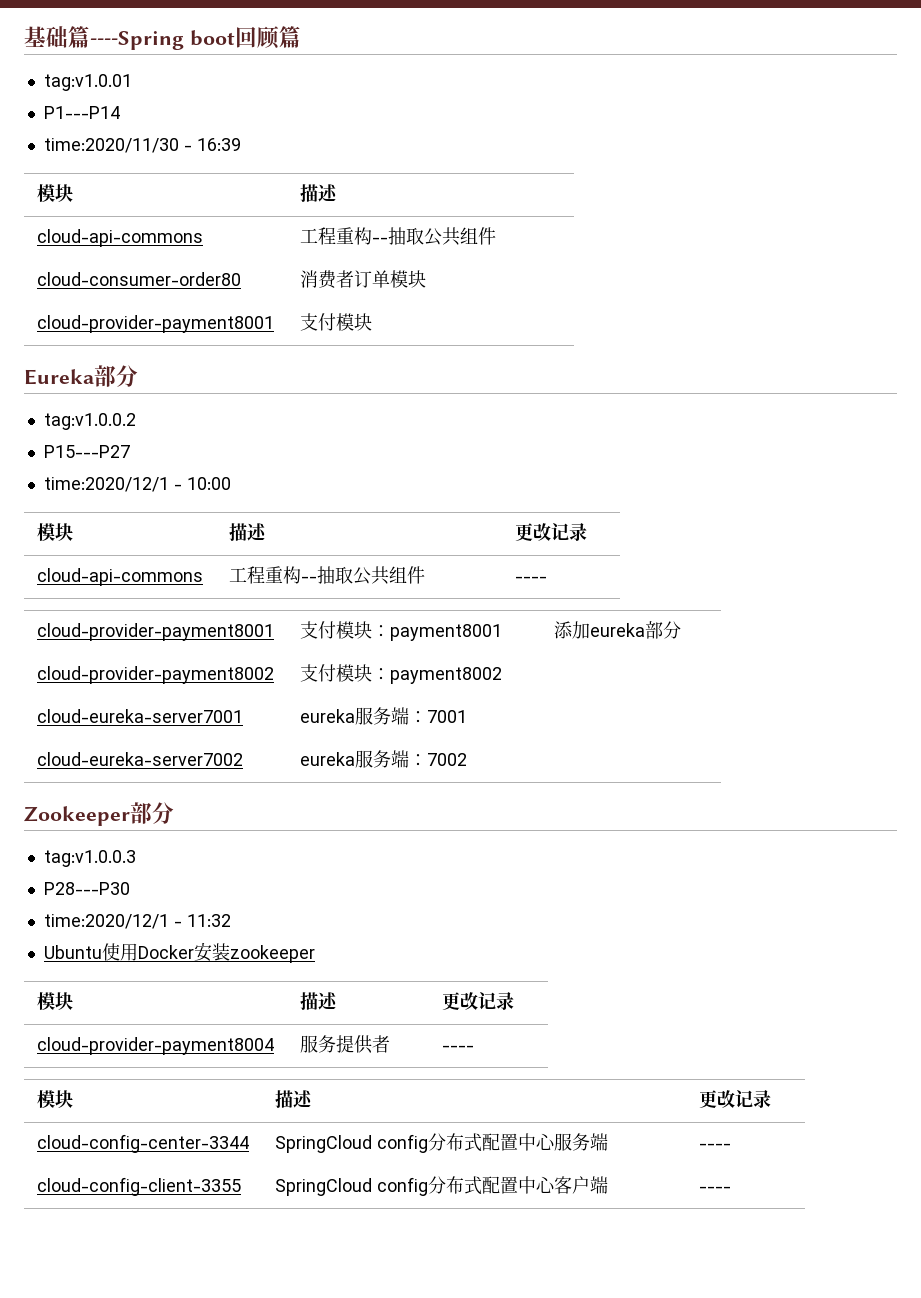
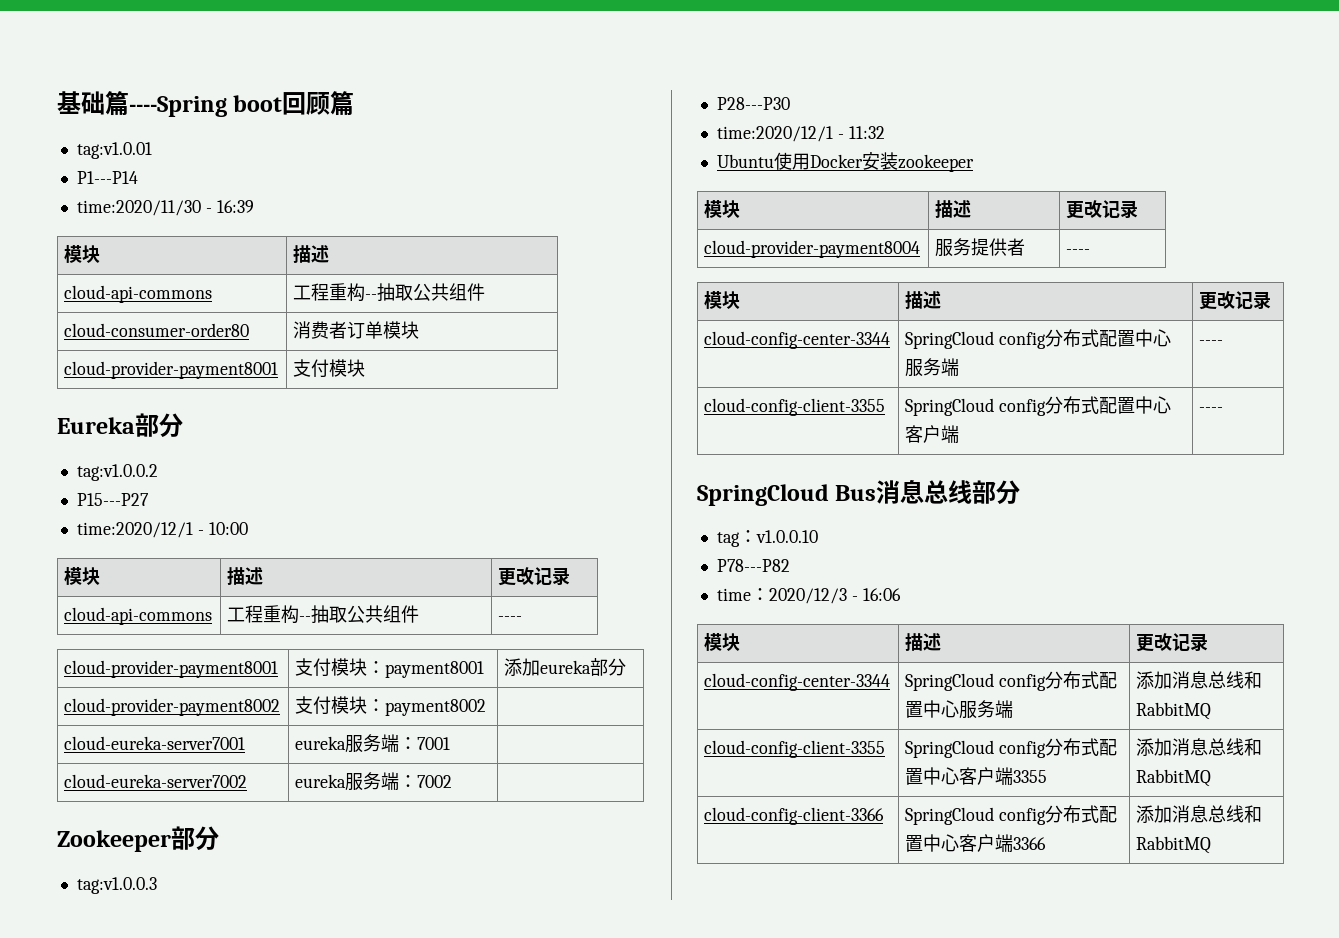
+ SpringCloud Bus消息总线部分
+ tag：v1.0.0.10
+ P78---P82
+ time：2020/12/3 - 16:06
+ 模块 | 描述 | 更改记录
+ cloud-config-center-3344 | SpringCloud config分布式配置中心服务端 | 添加消息总线和RabbitMQ
+ cloud-config-client-3355 | SpringCloud config分布式配置中心客户端3355 | 添加消息总线和RabbitMQ
+ cloud-config-client-3366 | SpringCloud config分布式配置中心客户端3366 | 添加消息总线和RabbitMQ

